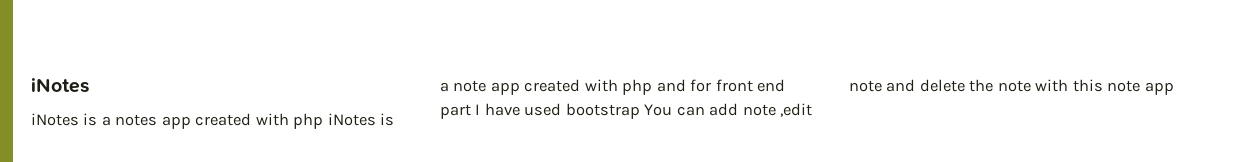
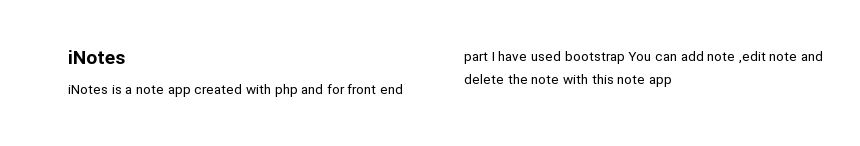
- iNotes is a notes app created with php iNotes is a note app created with php and for front end part I have used bootstrap You can add note ,edit note and delete the note with this note app
+ iNotes is a note app created with php and for front end part I have used bootstrap You can add note ,edit note and delete the note with this note app

